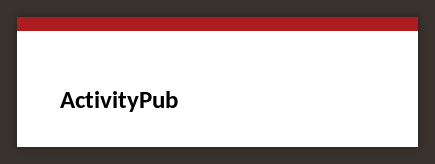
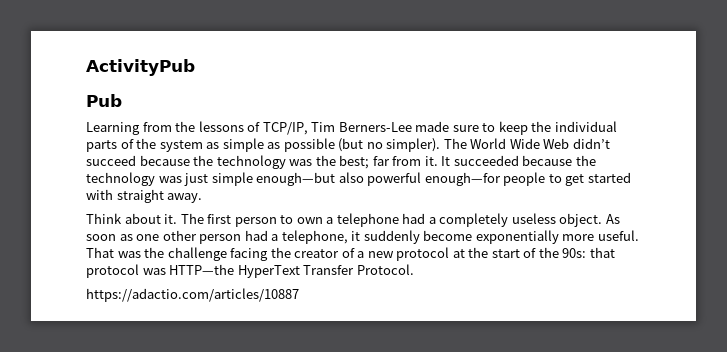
+ Pub
+ Learning from the lessons of TCP/IP, Tim Berners-Lee made sure to keep the individual parts of the system as simple as possible (but no simpler). The World Wide Web didn’t succeed because the technology was the best; far from it. It succeeded because the technology was just simple enough—but also powerful enough—for people to get started with straight away.
+ Think about it. The first person to own a telephone had a completely useless object. As soon as one other person had a telephone, it suddenly become exponentially more useful. That was the challenge facing the creator of a new protocol at the start of the 90s: that protocol was HTTP—the HyperText Transfer Protocol.
+ https://adactio.com/articles/10887

